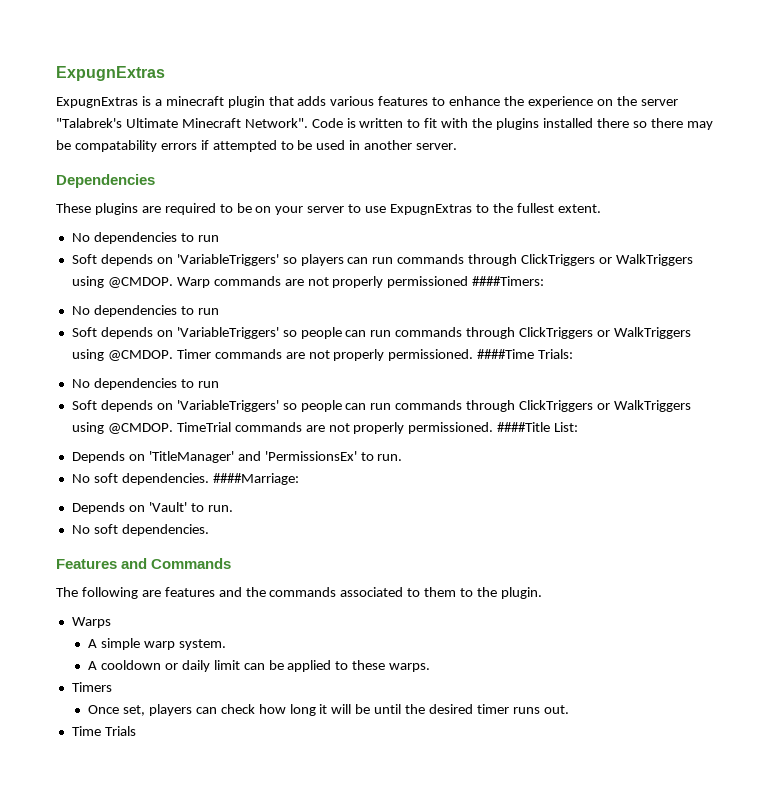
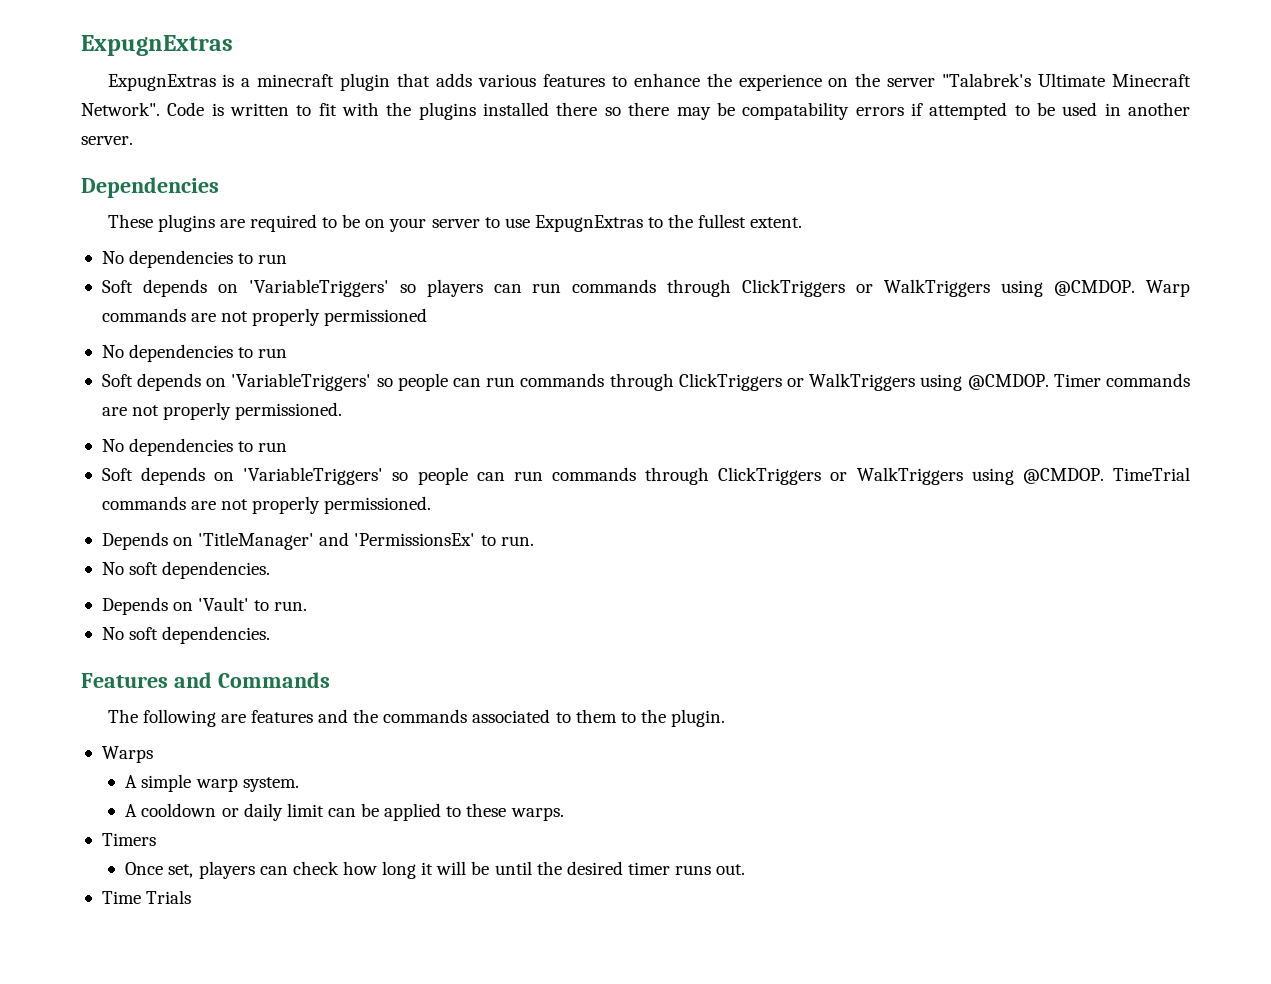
- Warp commands are not properly permissioned ####Timers:
+ Warp commands are not properly permissioned
- ####Time Trials:
- ####Title List:
- ####Marriage:

